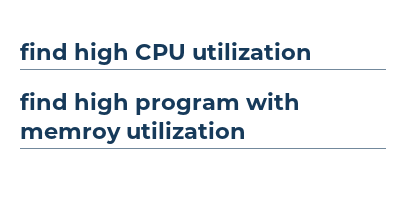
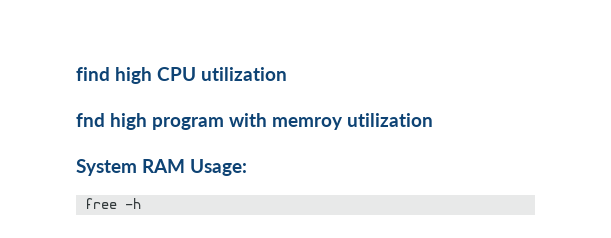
- find high program with memroy utilization
+ fnd high program with memroy utilization
+ System RAM Usage:
+ free -h

